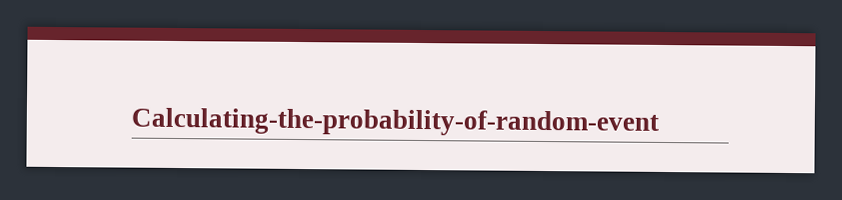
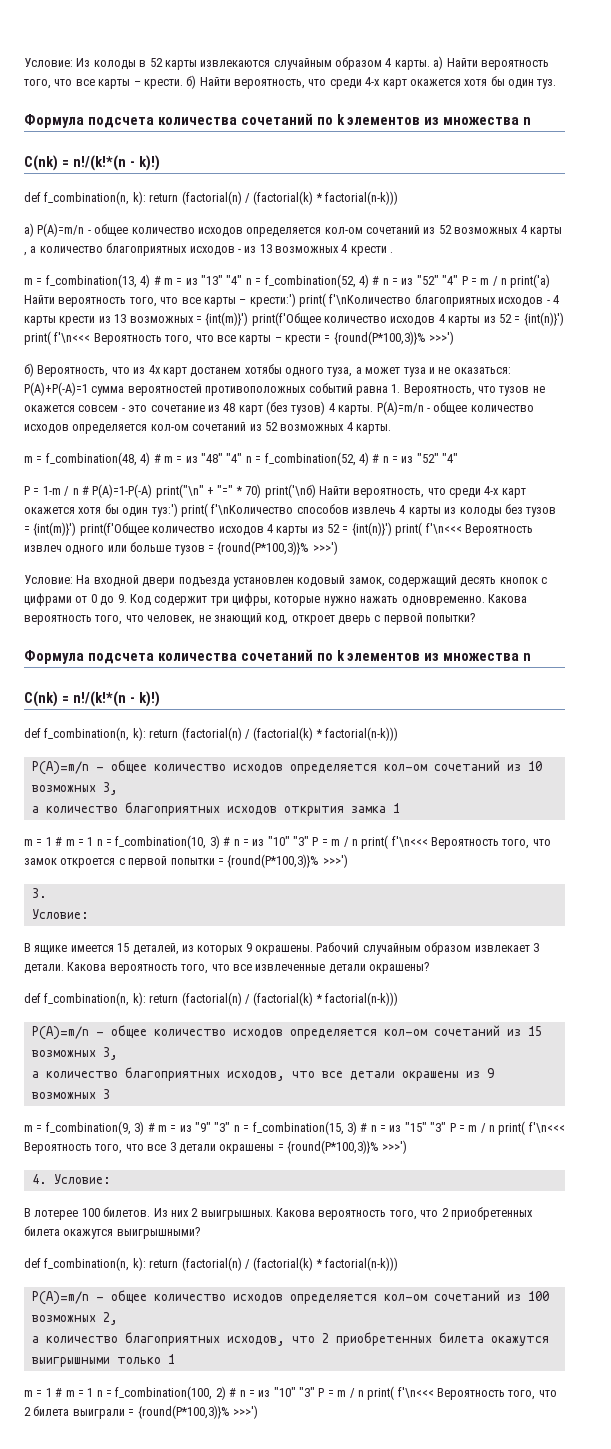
- Calculating-the-probability-of-random-event
+ Условие: Из колоды в 52 карты извлекаются случайным образом 4 карты. a) Найти вероятность того, что все карты – крести. б) Найти вероятность, что среди 4-х карт окажется хотя бы один туз.
+ Формула подсчета количества сочетаний по k элементов из множества n
+ C(nk) = n!/(k!*(n - k)!)
+ def f_combination(n, k): return (factorial(n) / (factorial(k) * factorial(n-k)))
+ a) P(A)=m/n - общее количество исходов определяется кол-ом сочетаний из 52 возможных 4 карты , а количество благоприятных исходов - из 13 возможных 4 крести .
+ m = f_combination(13, 4) # m = из "13" "4" n = f_combination(52, 4) # n = из "52" "4" P = m / n print('a) Найти вероятность того, что все карты – крести:') print( f'\nKоличество благоприятных исходов - 4 карты крести из 13 возможных = {int(m)}') print(f'Общее количество исходов 4 карты из 52 = {int(n)}') print( f'\n<<< Вероятность того, что все карты – крести = {round(P*100,3)}% >>>')
+ б) Вероятность, что из 4х карт достанем хотябы одного туза, а может туза и не оказаться: Р(А)+Р(-А)=1 сумма вероятностей противоположных событий равна 1. Вероятность, что тузов не окажется совсем - это сочетание из 48 карт (без тузов) 4 карты. P(A)=m/n - общее количество исходов определяется кол-ом сочетаний из 52 возможных 4 карты.
+ m = f_combination(48, 4) # m = из "48" "4" n = f_combination(52, 4) # n = из "52" "4"
+ P = 1-m / n # Р(А)=1-Р(-А) print("\n" + "=" * 70) print('\nб) Найти вероятность, что среди 4-х карт окажется хотя бы один туз:') print( f'\nKоличество способов извлечь 4 карты из колоды без тузов = {int(m)}') print(f'Общее количество исходов 4 карты из 52 = {int(n)}') print( f'\n<<< Вероятность извлеч одного или больше тузов = {round(P*100,3)}% >>>')
+ Условие: На входной двери подъезда установлен кодовый замок, содержащий десять кнопок с цифрами от 0 до 9. Код содержит три цифры, которые нужно нажать одновременно. Какова вероятность того, что человек, не знающий код, откроет дверь с первой попытки?
+ Формула подсчета количества сочетаний по k элементов из множества n
+ C(nk) = n!/(k!*(n - k)!)
+ def f_combination(n, k): return (factorial(n) / (factorial(k) * factorial(n-k)))
+ P(A)=m/n - общее количество исходов определяется кол-ом сочетаний из 10 возможных 3,
+ а количество благоприятных исходов открытия замка 1
+ m = 1 # m = 1 n = f_combination(10, 3) # n = из "10" "3" P = m / n print( f'\n<<< Вероятность того, что замок откроется с первой попытки = {round(P*100,3)}% >>>')
+ 3.
+ Условие:
+ В ящике имеется 15 деталей, из которых 9 окрашены. Рабочий случайным образом извлекает 3 детали. Какова вероятность того, что все извлеченные детали окрашены?
+ def f_combination(n, k): return (factorial(n) / (factorial(k) * factorial(n-k)))
+ P(A)=m/n - общее количество исходов определяется кол-ом сочетаний из 15 возможных 3,
+ а количество благоприятных исходов, что все детали окрашены из 9 возможных 3
+ m = f_combination(9, 3) # m = из "9" "3" n = f_combination(15, 3) # n = из "15" "3" P = m / n print( f'\n<<< Вероятность того, что все 3 детали окрашены = {round(P*100,3)}% >>>')
+ 4. Условие:
+ В лотерее 100 билетов. Из них 2 выигрышных. Какова вероятность того, что 2 приобретенных билета окажутся выигрышными?
+ def f_combination(n, k): return (factorial(n) / (factorial(k) * factorial(n-k)))
+ P(A)=m/n - общее количество исходов определяется кол-ом сочетаний из 100 возможных 2,
+ а количество благоприятных исходов, что 2 приобретенных билета окажутся выигрышными только 1
+ m = 1 # m = 1 n = f_combination(100, 2) # n = из "10" "3" P = m / n print( f'\n<<< Вероятность того, что 2 билета выиграли = {round(P*100,3)}% >>>')

